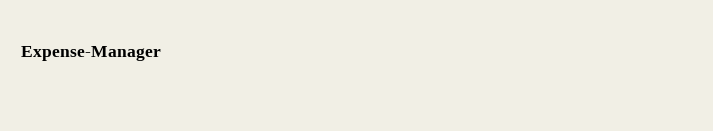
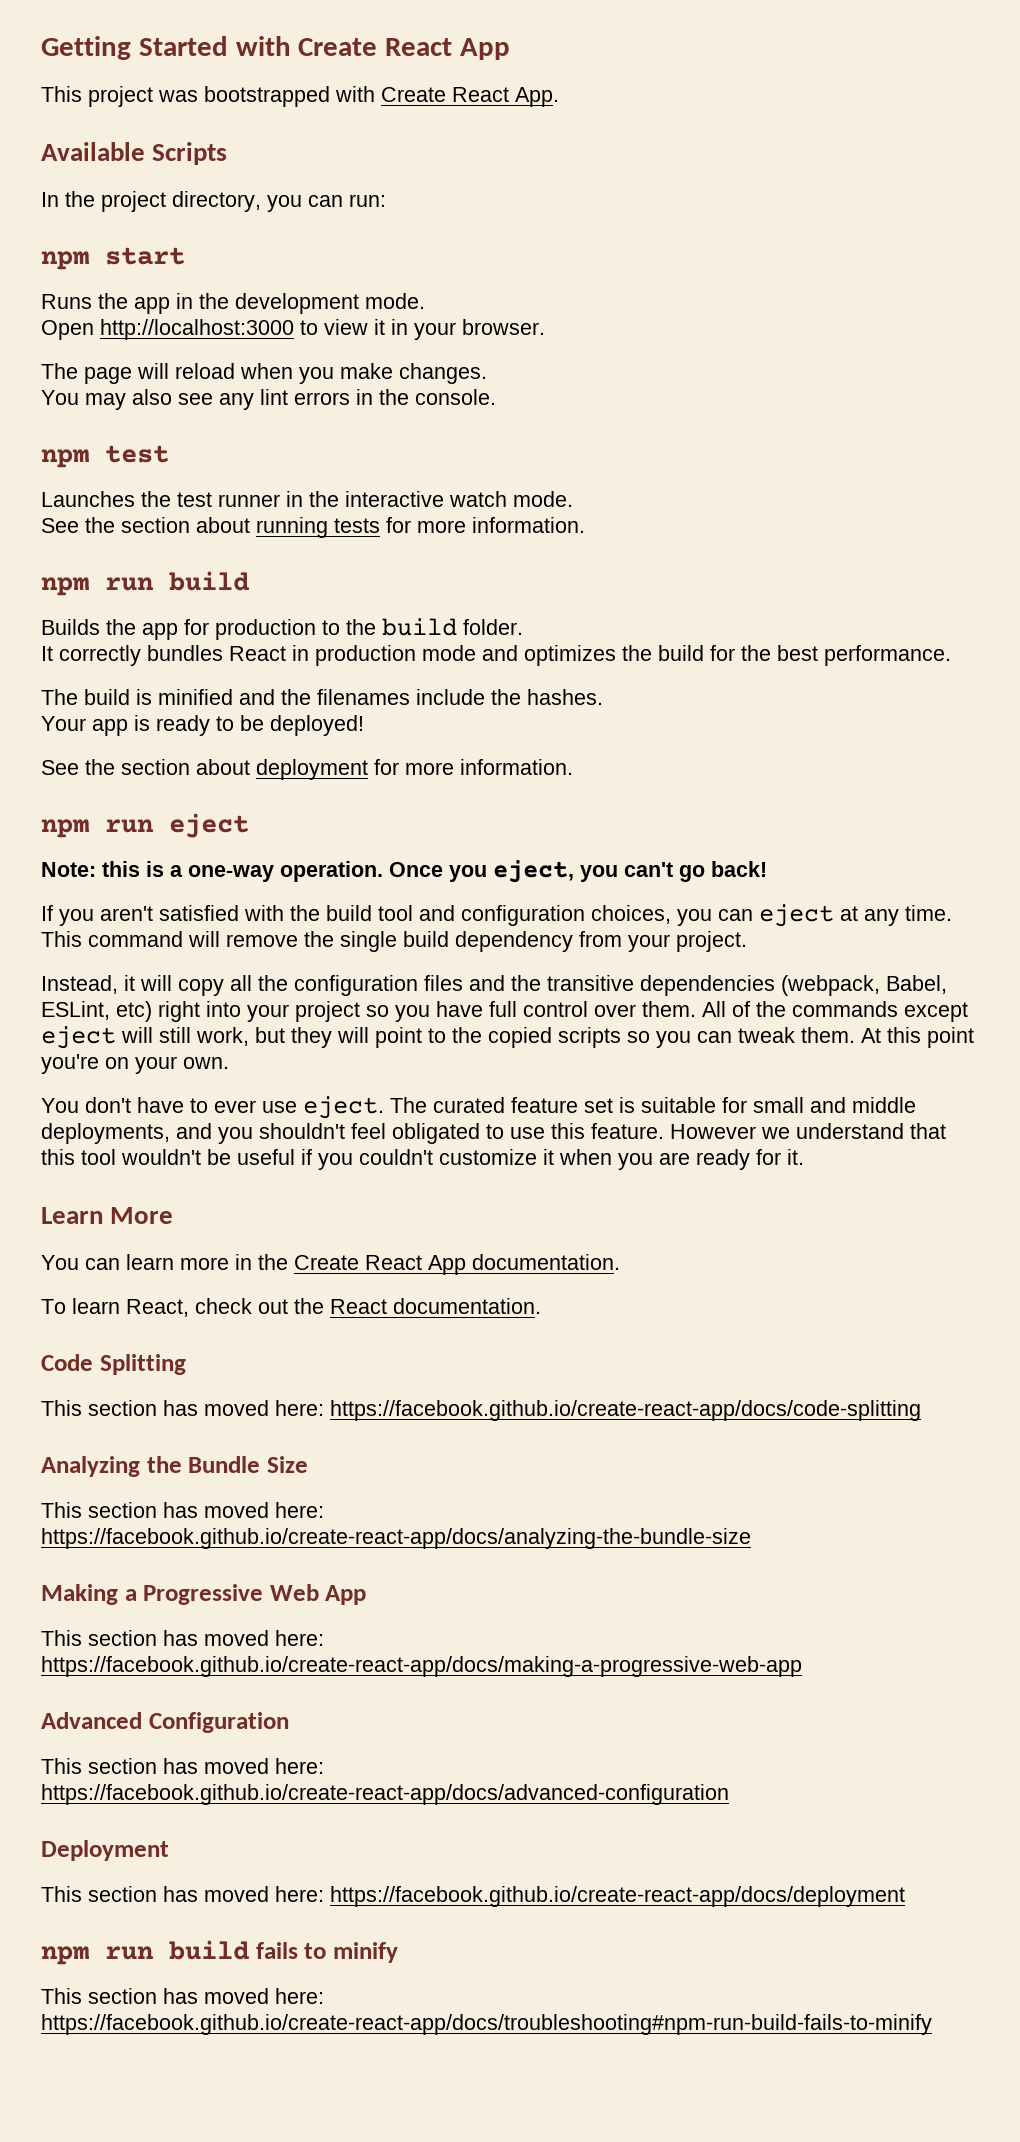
- Expense-Manager
+ Getting Started with Create React App
+ This project was bootstrapped with Create React App.
+ Available Scripts
+ In the project directory, you can run:
+ npm start
+ Runs the app in the development mode.
+ Open http://localhost:3000 to view it in your browser.
+ The page will reload when you make changes.
+ You may also see any lint errors in the console.
+ npm test
+ Launches the test runner in the interactive watch mode.
+ See the section about running tests for more information.
+ npm run build
+ Builds the app for production to the build folder.
+ It correctly bundles React in production mode and optimizes the build for the best performance.
+ The build is minified and the filenames include the hashes.
+ Your app is ready to be deployed!
+ See the section about deployment for more information.
+ npm run eject
+ Note: this is a one-way operation. Once you eject, you can't go back!
+ If you aren't satisfied with the build tool and configuration choices, you can eject at any time. This command will remove the single build dependency from your project.
+ Instead, it will copy all the configuration files and the transitive dependencies (webpack, Babel, ESLint, etc) right into your project so you have full control over them. All of the commands except eject will still work, but they will point to the copied scripts so you can tweak them. At this point you're on your own.
+ You don't have to ever use eject. The curated feature set is suitable for small and middle deployments, and you shouldn't feel obligated to use this feature. However we understand that this tool wouldn't be useful if you couldn't customize it when you are ready for it.
+ Learn More
+ You can learn more in the Create React App documentation.
+ To learn React, check out the React documentation.
+ Code Splitting
+ This section has moved here: https://facebook.github.io/create-react-app/docs/code-splitting
+ Analyzing the Bundle Size
+ This section has moved here: https://facebook.github.io/create-react-app/docs/analyzing-the-bundle-size
+ Making a Progressive Web App
+ This section has moved here: https://facebook.github.io/create-react-app/docs/making-a-progressive-web-app
+ Advanced Configuration
+ This section has moved here: https://facebook.github.io/create-react-app/docs/advanced-configuration
+ Deployment
+ This section has moved here: https://facebook.github.io/create-react-app/docs/deployment
+ npm run build fails to minify
+ This section has moved here: https://facebook.github.io/create-react-app/docs/troubleshooting#npm-run-build-fails-to-minify

